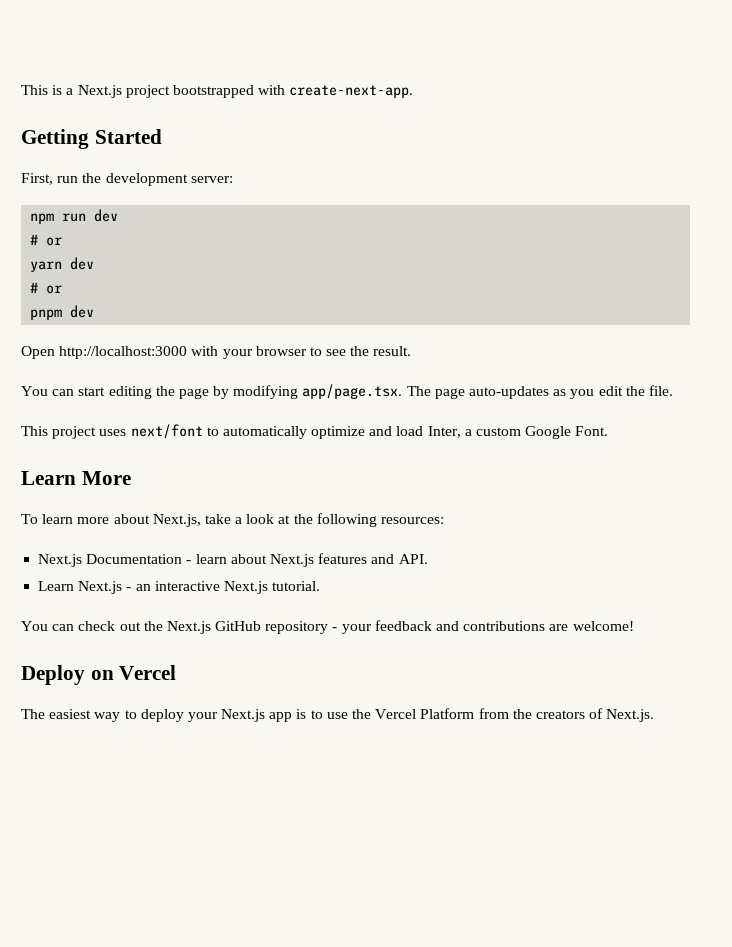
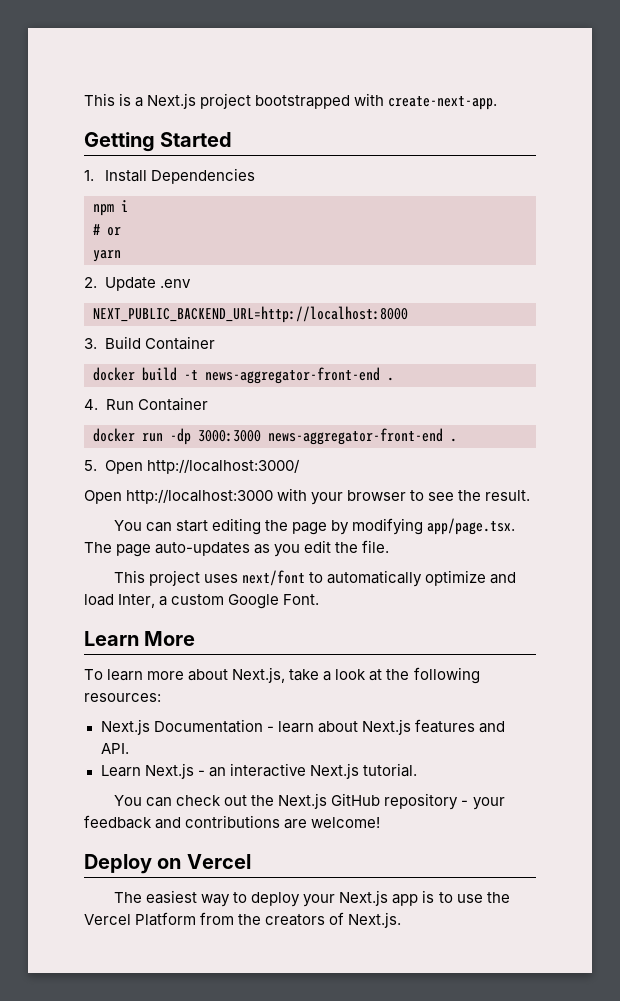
- First, run the development server:
+ 1. Install Dependencies
- npm run dev
+ npm i
- yarn dev
- # or
- pnpm dev
+ yarn
+ 2. Update .env
+ NEXT_PUBLIC_BACKEND_URL=http://localhost:8000
+ 3. Build Container
+ docker build -t news-aggregator-front-end .
+ 4. Run Container
+ docker run -dp 3000:3000 news-aggregator-front-end .
+ 5. Open http://localhost:3000/

